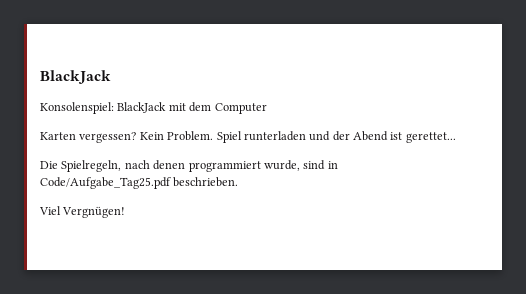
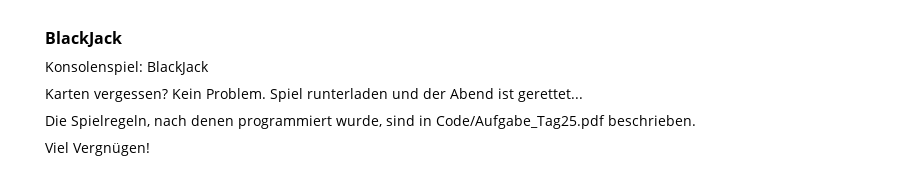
- Konsolenspiel: BlackJack mit dem Computer
+ Konsolenspiel: BlackJack

